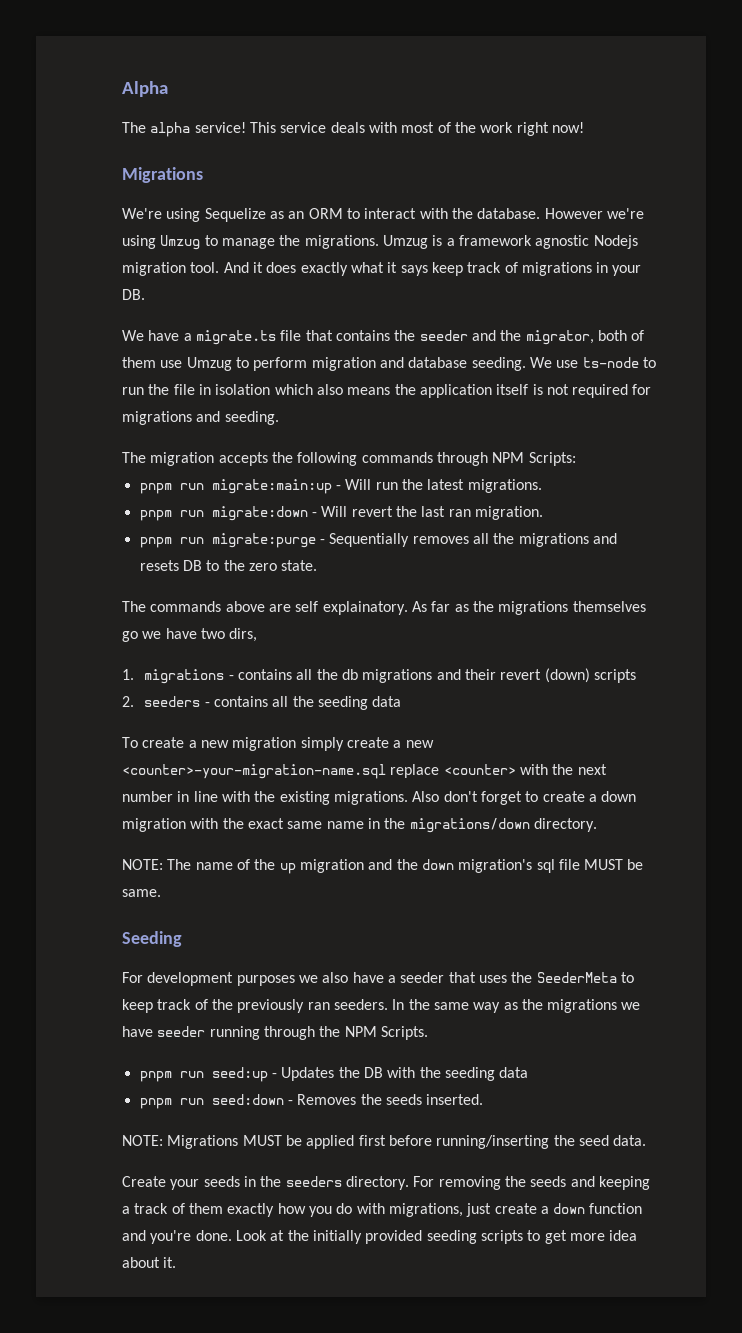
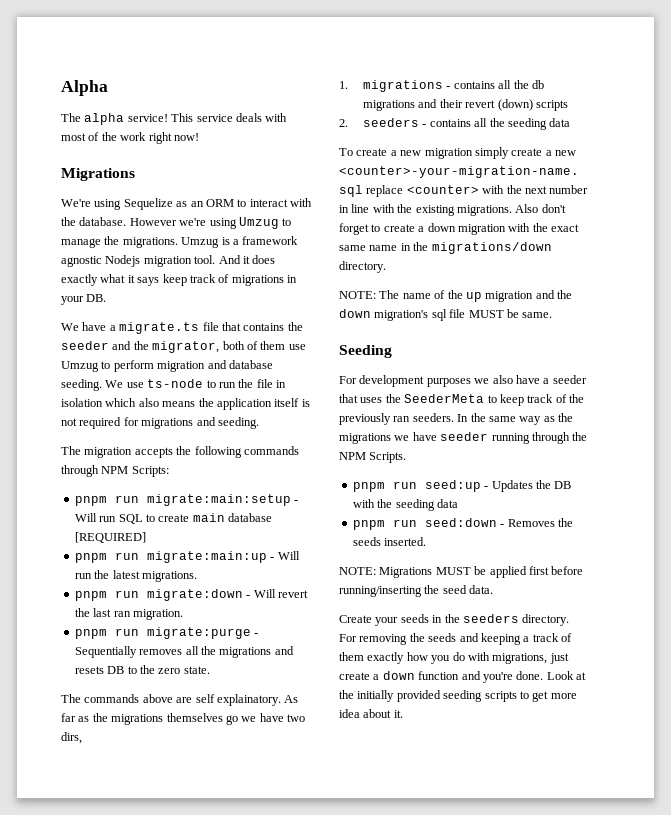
+ pnpm run migrate:main:setup - Will run SQL to create main database [REQUIRED]

